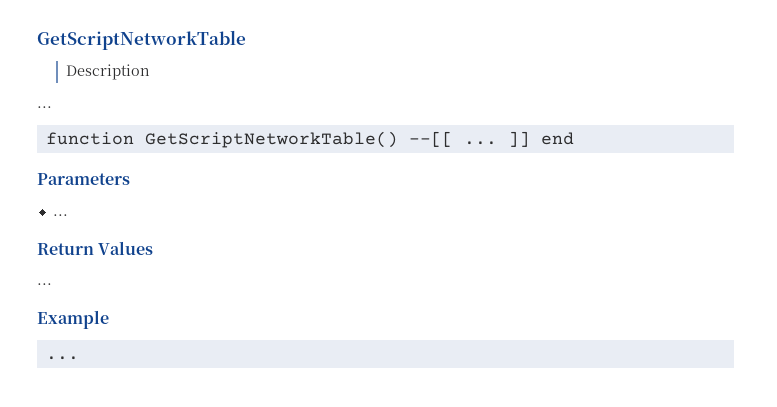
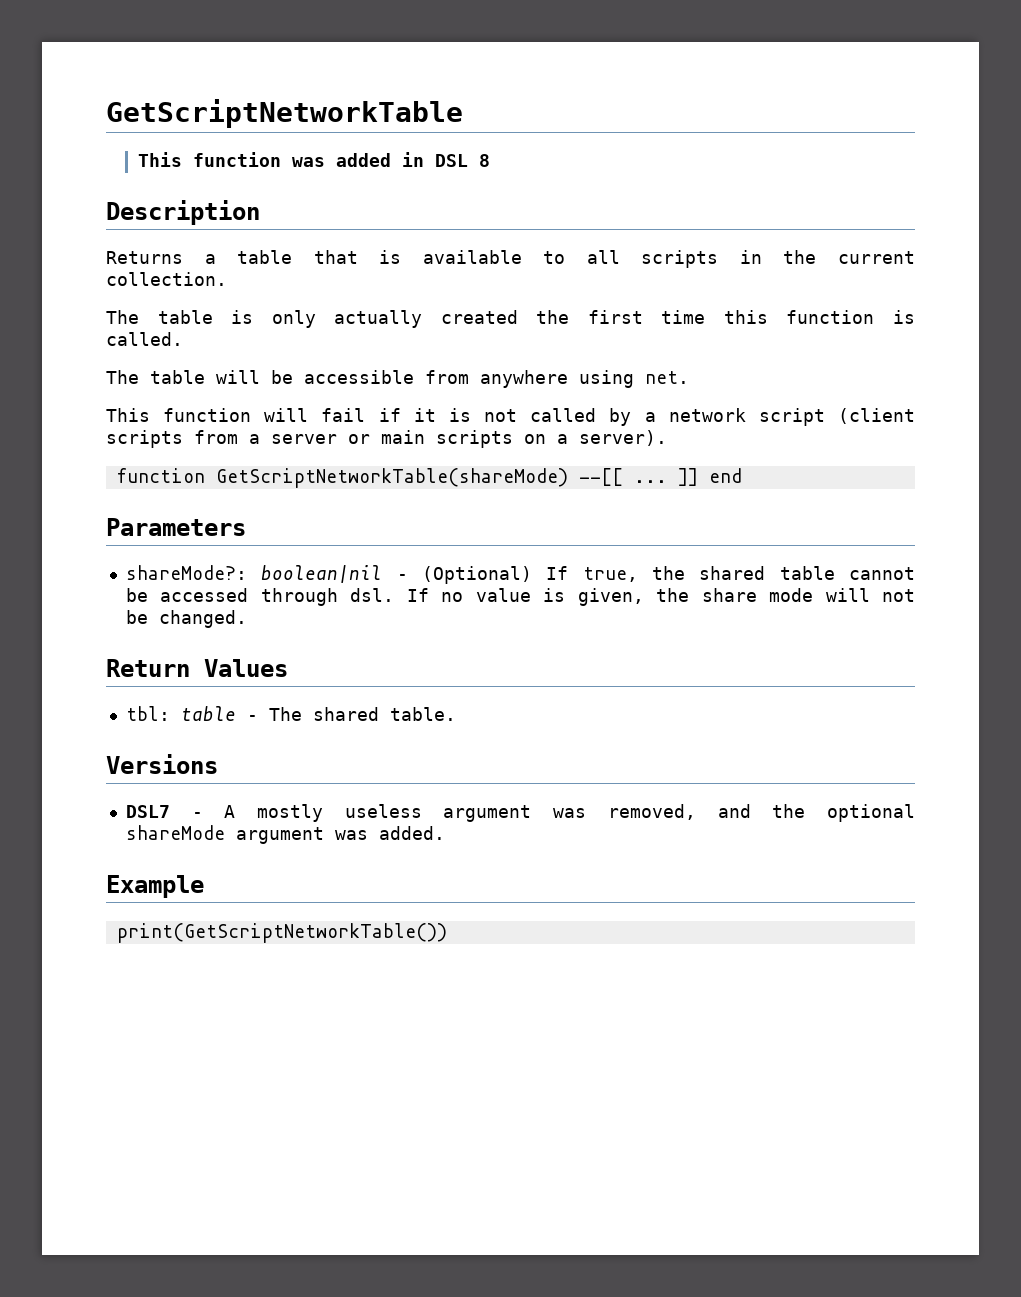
+ This function was added in DSL 8
  Description
- ...
- function GetScriptNetworkTable() --[[ ... ]] end
+ Returns a table that is available to all scripts in the current collection.
+ The table is only actually created the first time this function is called.
+ The table will be accessible from anywhere using net.
+ This function will fail if it is not called by a network script (client scripts from a server or main scripts on a server).
+ function GetScriptNetworkTable(shareMode) --[[ ... ]] end
  Parameters
- ...
+ shareMode?: boolean|nil - (Optional) If true, the shared table cannot be accessed through dsl. If no value is given, the share mode will not be changed.
  Return Values
- ...
+ tbl: table - The shared table.
+ Versions
+ DSL7 - A mostly useless argument was removed, and the optional shareMode argument was added.
  Example
- ...
+ print(GetScriptNetworkTable())

